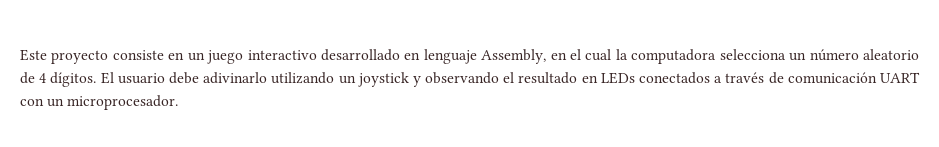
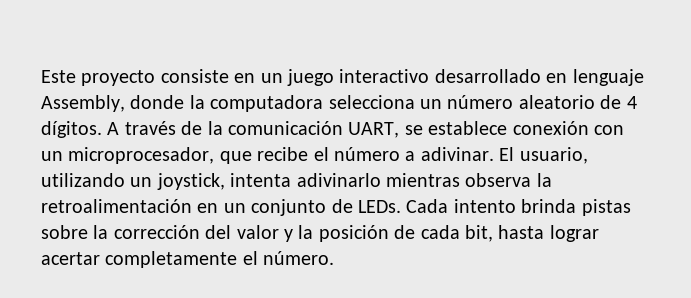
- Este proyecto consiste en un juego interactivo desarrollado en lenguaje Assembly, en el cual la computadora selecciona un número aleatorio de 4 dígitos.
+ Este proyecto consiste en un juego interactivo desarrollado en lenguaje Assembly, donde la computadora selecciona un número aleatorio de 4 dígitos.
- El usuario debe adivinarlo utilizando un joystick y observando el resultado en LEDs conectados a través de comunicación UART con un microprocesador.
+ A través de la comunicación UART, se establece conexión con un microprocesador, que recibe el número a adivinar. El usuario, utilizando un joystick, intenta adivinarlo mientras observa la retroalimentación en un conjunto de LEDs. Cada intento brinda pistas sobre la corrección del valor y la posición de cada bit, hasta lograr acertar completamente el número.

